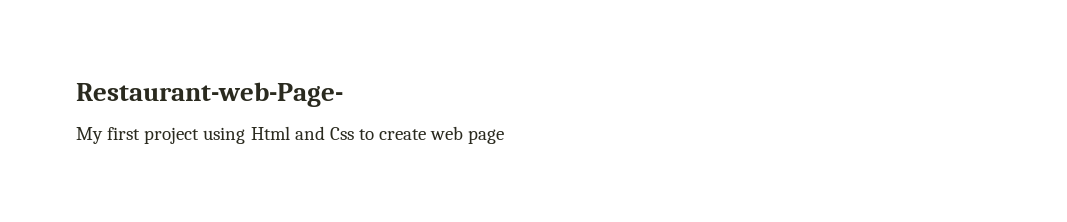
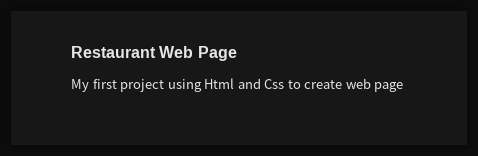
- Restaurant-web-Page-
+ Restaurant Web Page

